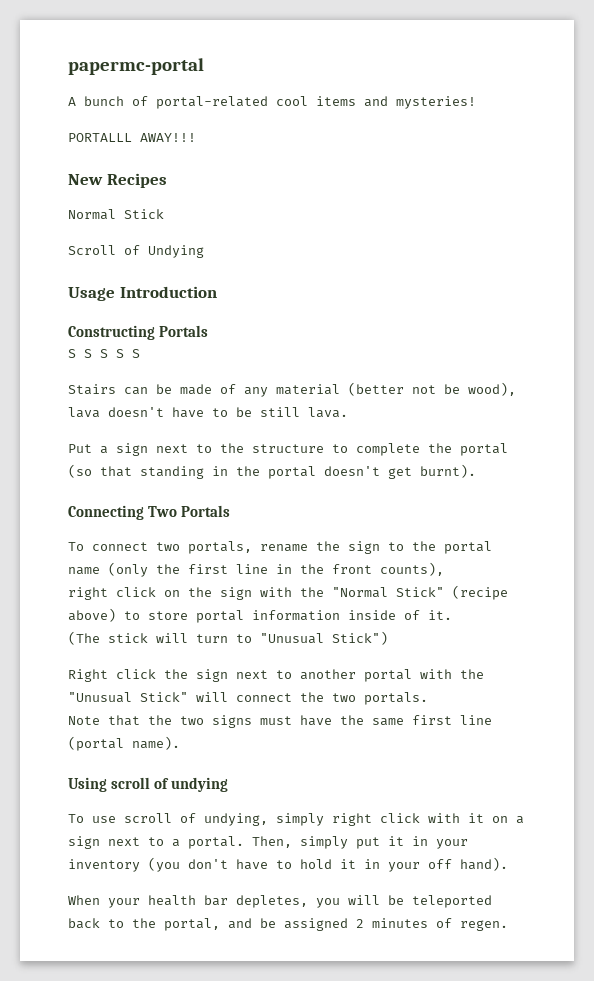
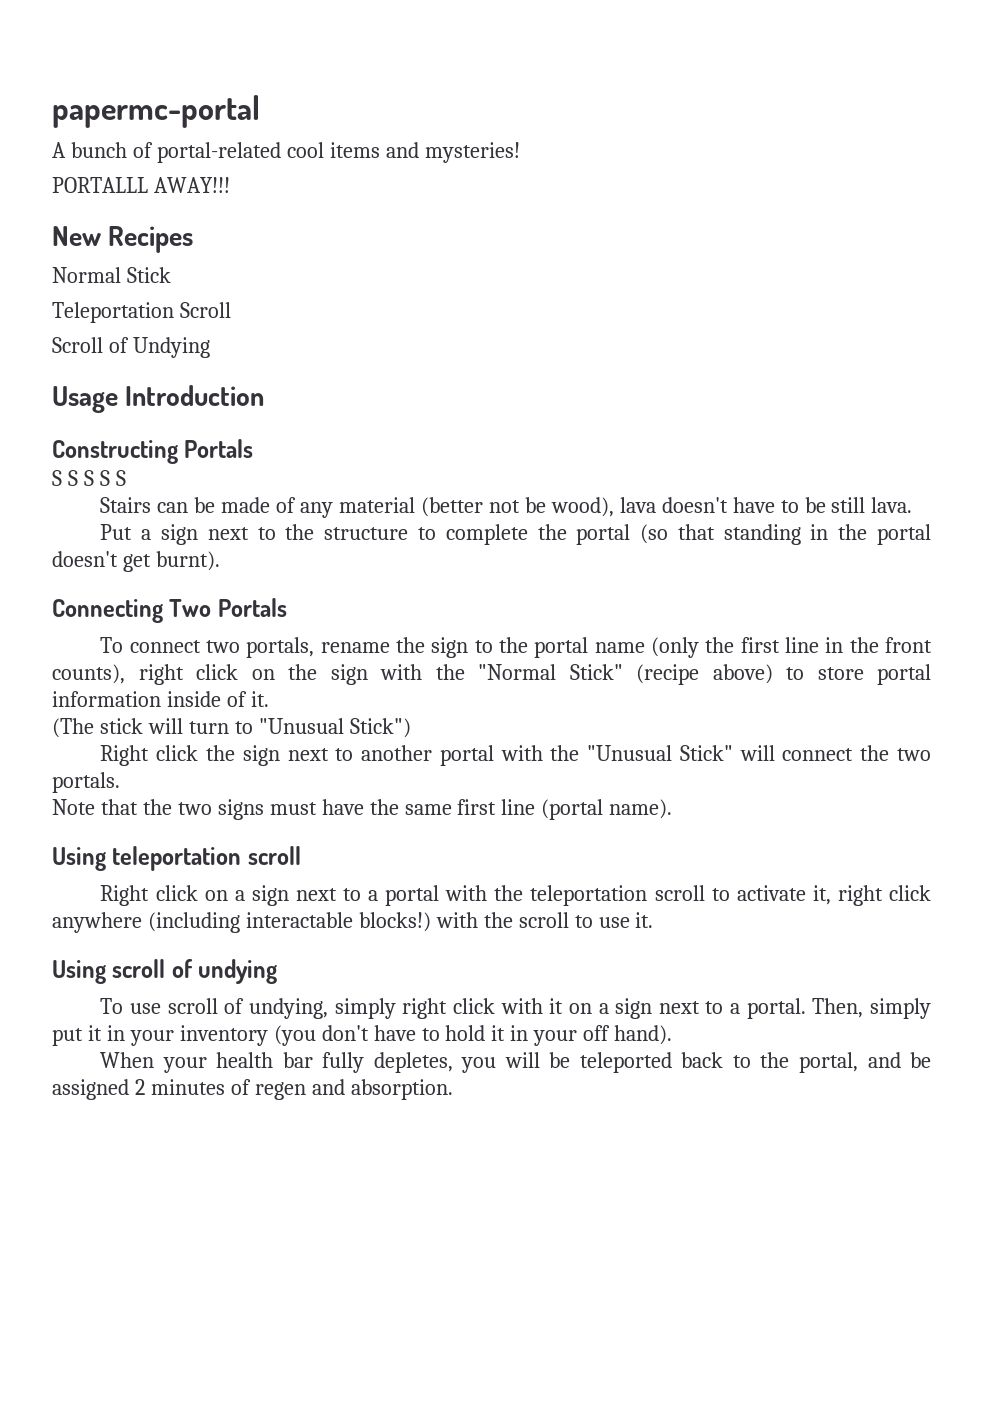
+ Teleportation Scroll
- To connect two portals, rename the sign to the portal name (only the first line in the front counts),
- right click on the sign with the "Normal Stick" (recipe above) to store portal information inside of it.
+ To connect two portals, rename the sign to the portal name (only the first line in the front counts), right click on the sign with the "Normal Stick" (recipe above) to store portal information inside of it.
+ Using teleportation scroll
+ Right click on a sign next to a portal with the teleportation scroll to activate it, right click anywhere (including interactable blocks!) with the scroll to use it.
- When your health bar depletes, you will be teleported back to the portal, and be assigned 2 minutes of regen.
+ When your health bar fully depletes, you will be teleported back to the portal, and be assigned 2 minutes of regen and absorption.

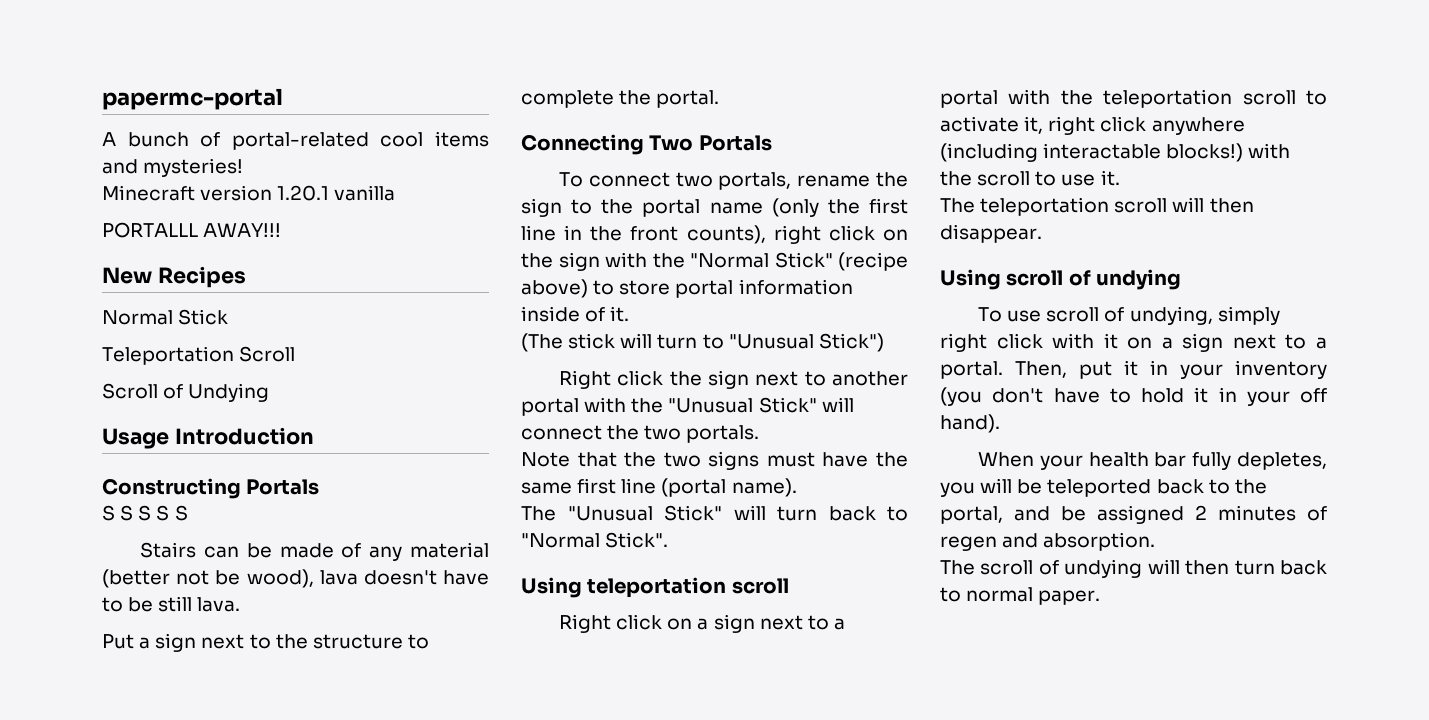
+ Minecraft version 1.20.1 vanilla
- Put a sign next to the structure to complete the portal (so that standing in the portal doesn't get burnt).
+ Put a sign next to the structure to complete the portal.
+ The "Unusual Stick" will turn back to "Normal Stick".
+ The teleportation scroll will then disappear.
- Then, simply put it in your inventory (you don't have to hold it in your off hand).
+ Then, put it in your inventory (you don't have to hold it in your off hand).
+ The scroll of undying will then turn back to normal paper.

